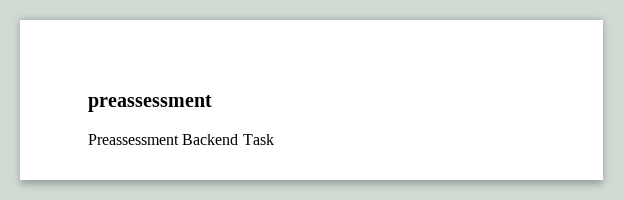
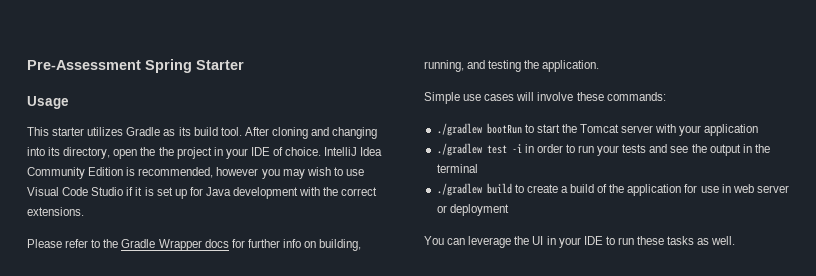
- preassessment
- Preassessment Backend Task
+ Pre-Assessment Spring Starter
+ Usage
+ This starter utilizes Gradle as its build tool. After cloning and changing into its directory, open the the project in your IDE of choice. IntelliJ Idea Community Edition is recommended, however you may wish to use Visual Code Studio if it is set up for Java development with the correct extensions.
+ Please refer to the Gradle Wrapper docs for further info on building, running, and testing the application.
+ Simple use cases will involve these commands:
+ ./gradlew bootRun to start the Tomcat server with your application
+ ./gradlew test -i in order to run your tests and see the output in the terminal
+ ./gradlew build to create a build of the application for use in web server or deployment
+ You can leverage the UI in your IDE to run these tasks as well.

